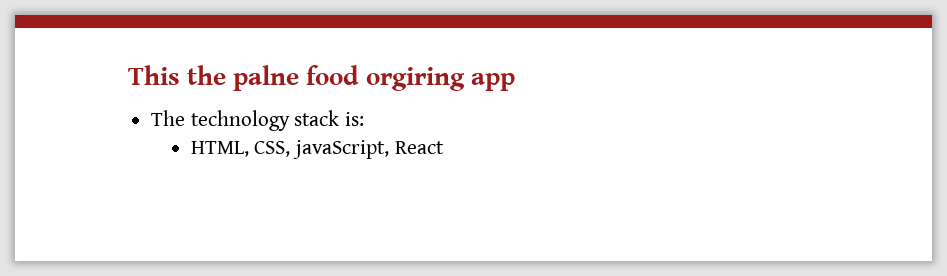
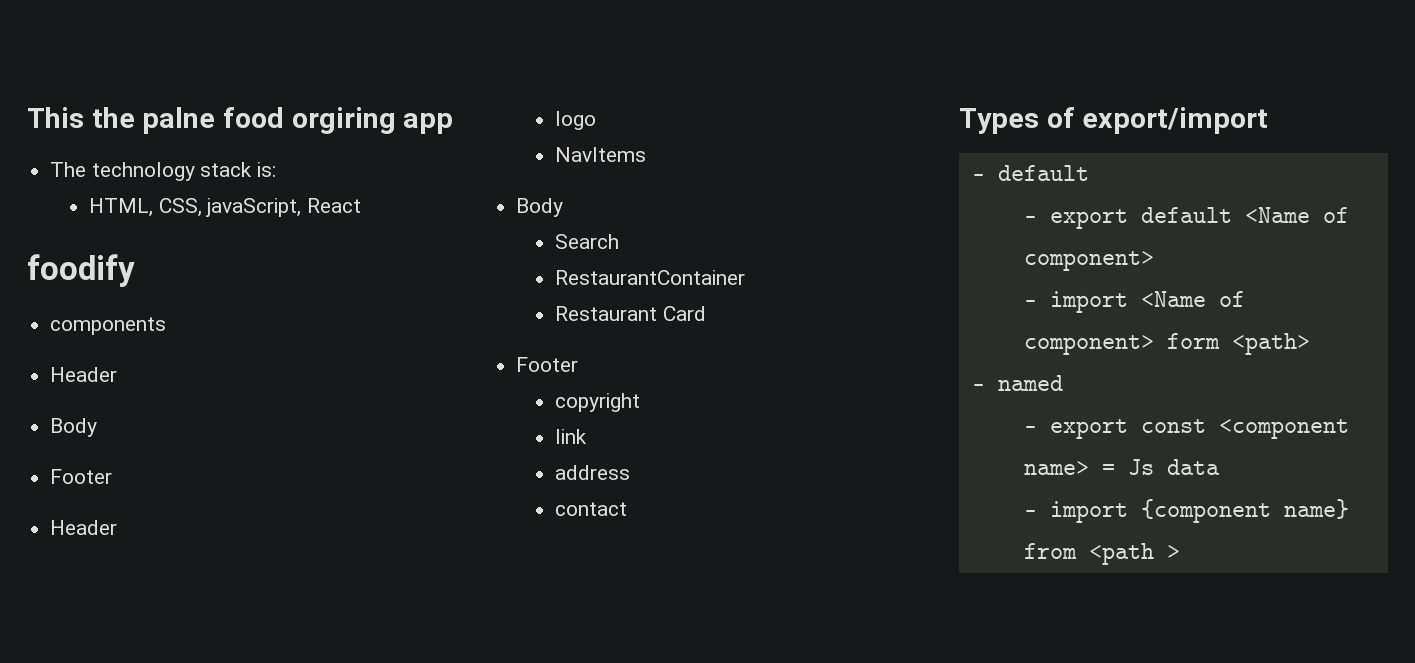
+ foodify
+ components
+ Header
+ Body
+ Footer
+ Header
+ logo
+ NavItems
+ Body
+ Search
+ RestaurantContainer
+ Restaurant Card
+ Footer
+ copyright
+ link
+ address
+ contact
+ Types of export/import
+ - default
+ - export default <Name of component>
+ - import <Name of component> form <path>
+ - named
+ - export const <component name> = Js data
+ - import {component name} from <path >

